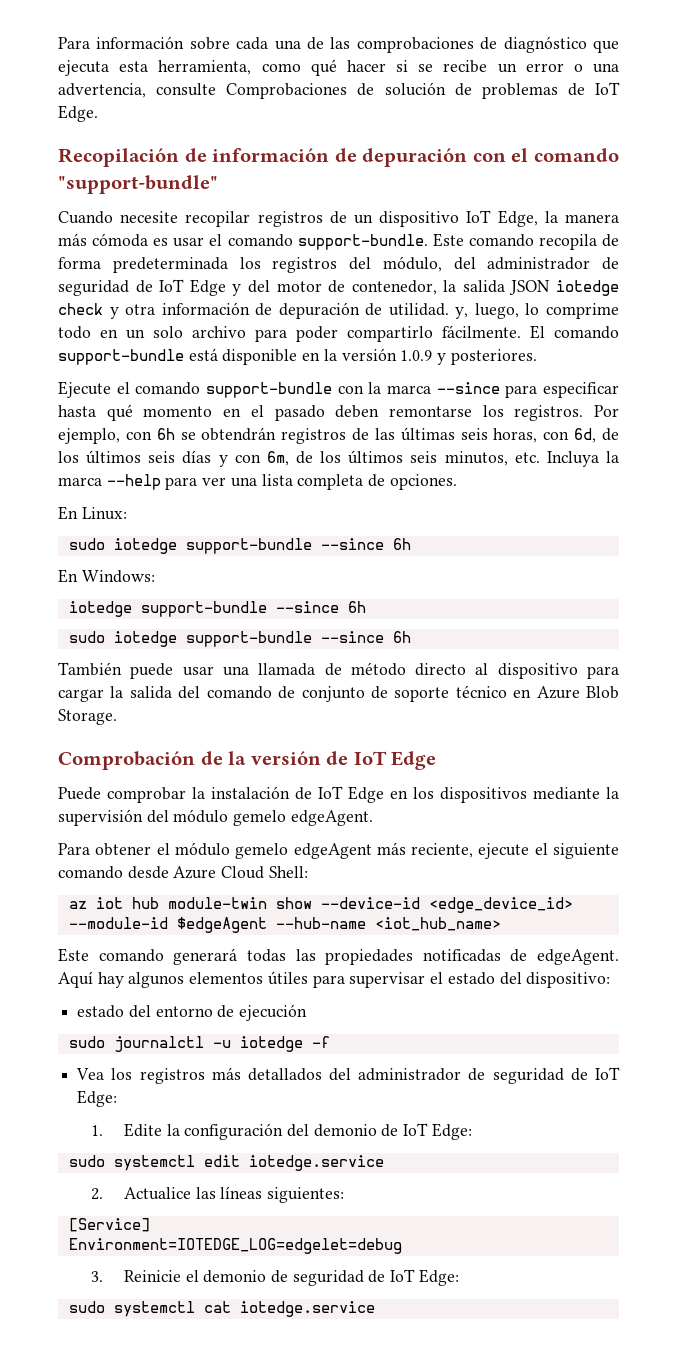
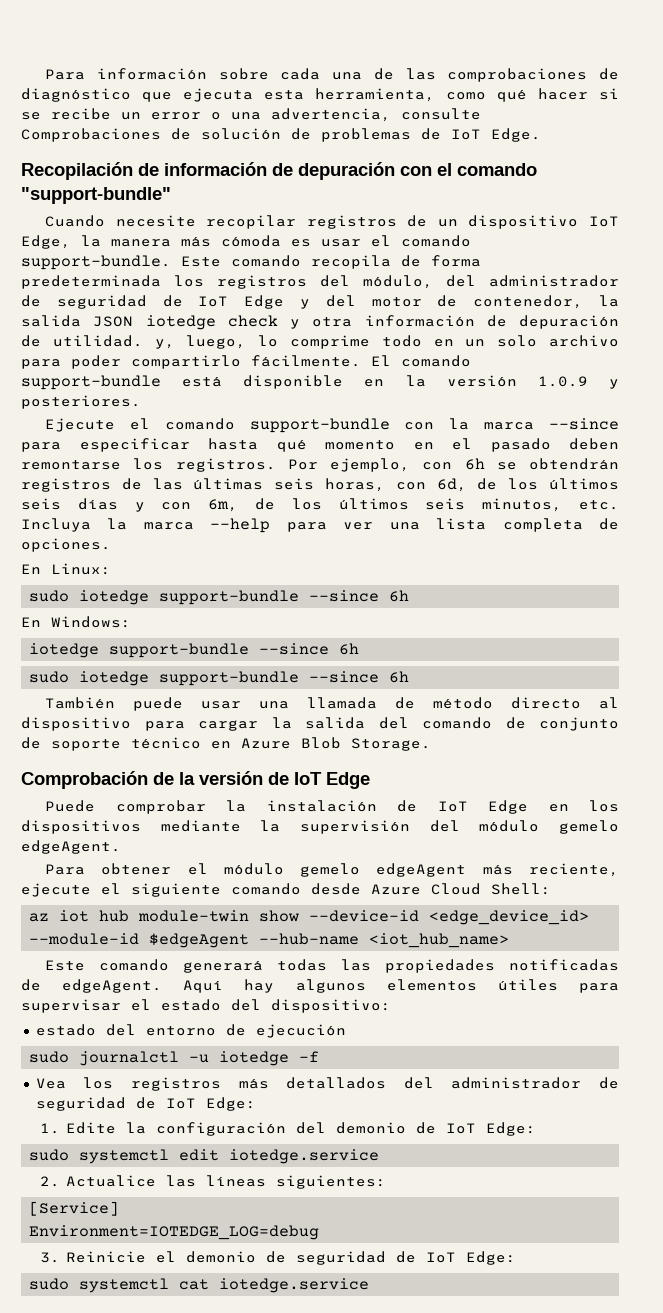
- Environment=IOTEDGE_LOG=edgelet=debug
+ Environment=IOTEDGE_LOG=debug

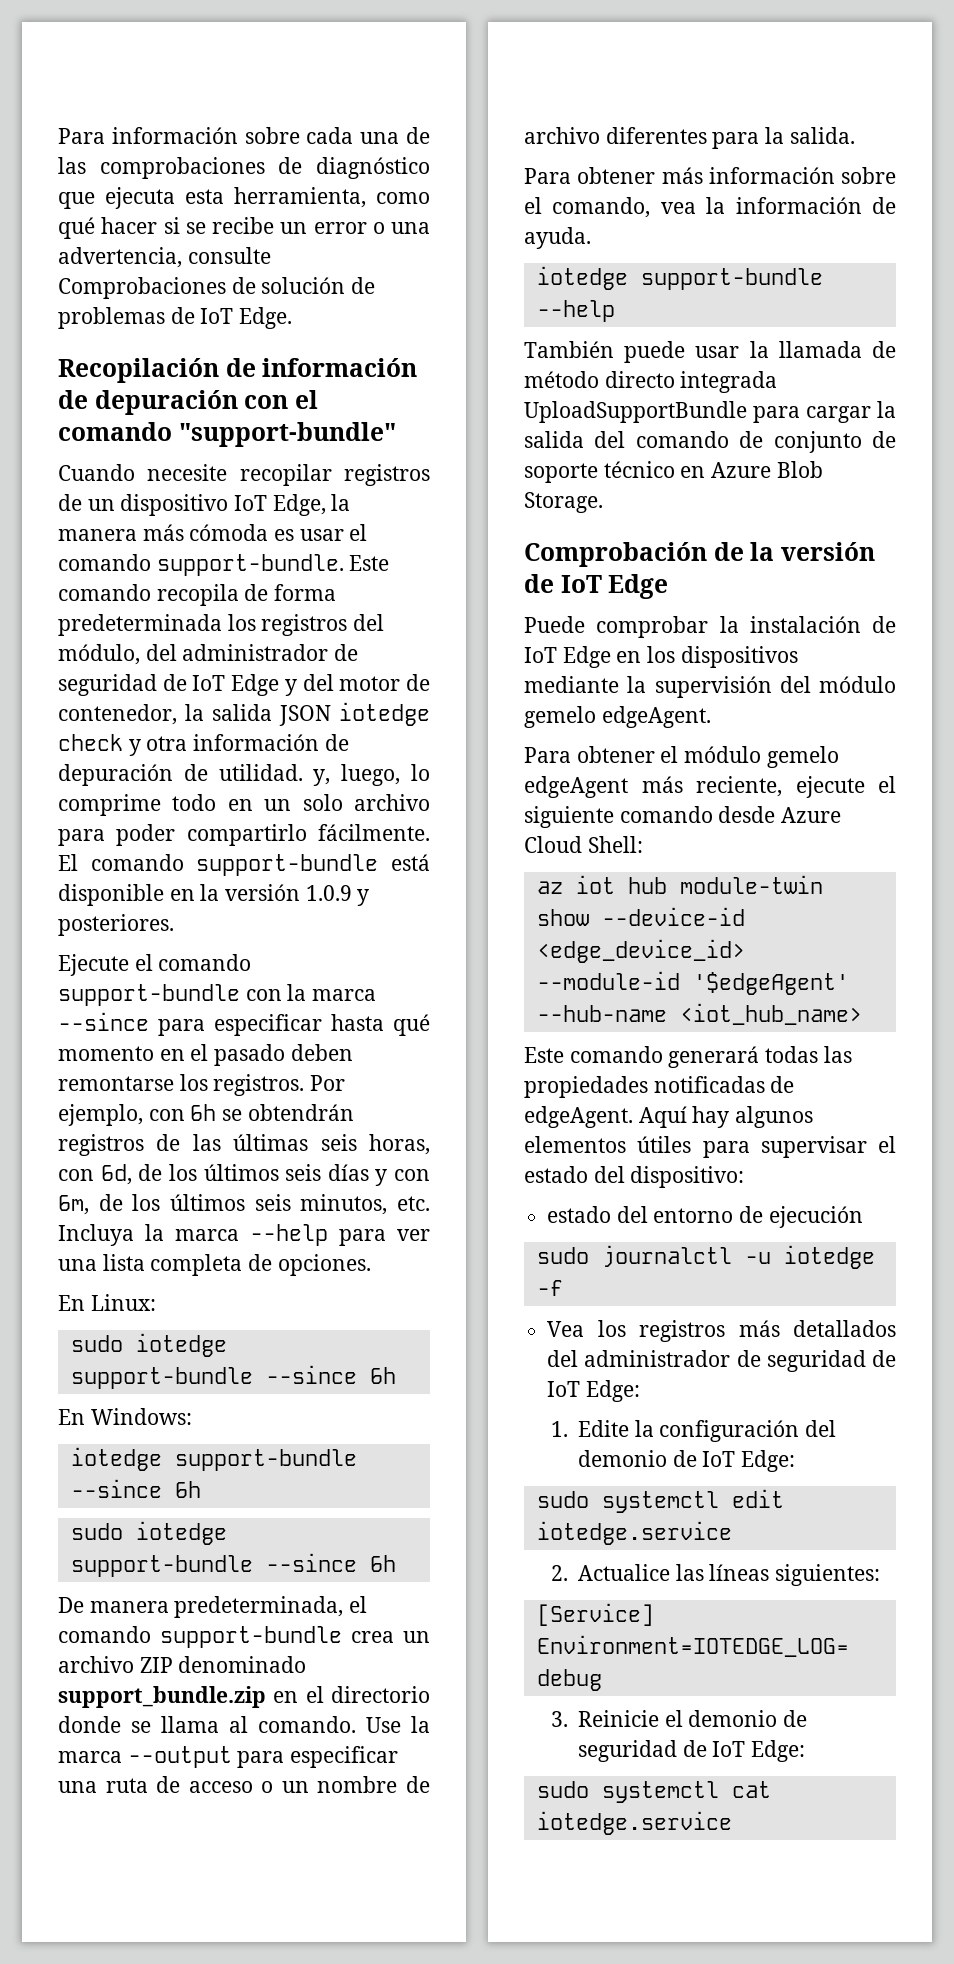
+ De manera predeterminada, el comando support-bundle crea un archivo ZIP denominado support_bundle.zip en el directorio donde se llama al comando. Use la marca --output para especificar una ruta de acceso o un nombre de archivo diferentes para la salida.
+ Para obtener más información sobre el comando, vea la información de ayuda.
+ iotedge support-bundle --help
- También puede usar una llamada de método directo al dispositivo para cargar la salida del comando de conjunto de soporte técnico en Azure Blob Storage.
+ También puede usar la llamada de método directo integrada UploadSupportBundle para cargar la salida del comando de conjunto de soporte técnico en Azure Blob Storage.
- az iot hub module-twin show --device-id <edge_device_id> --module-id $edgeAgent --hub-name <iot_hub_name>
+ az iot hub module-twin show --device-id <edge_device_id> --module-id '$edgeAgent' --hub-name <iot_hub_name>

